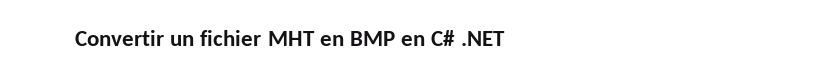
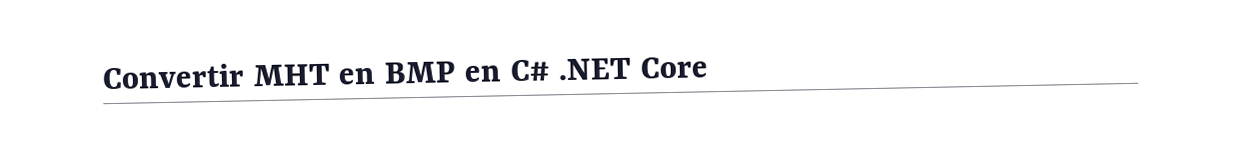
- Convertir un fichier MHT en BMP en C# .NET
+ Convertir MHT en BMP en C# .NET Core

